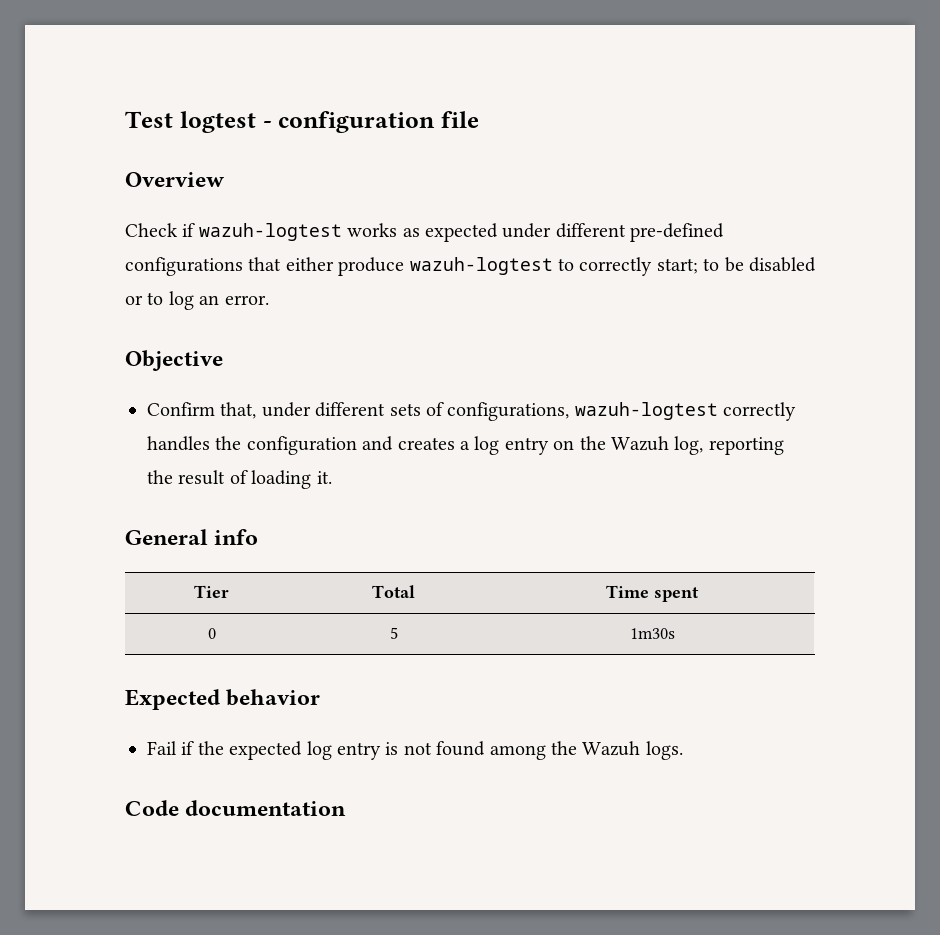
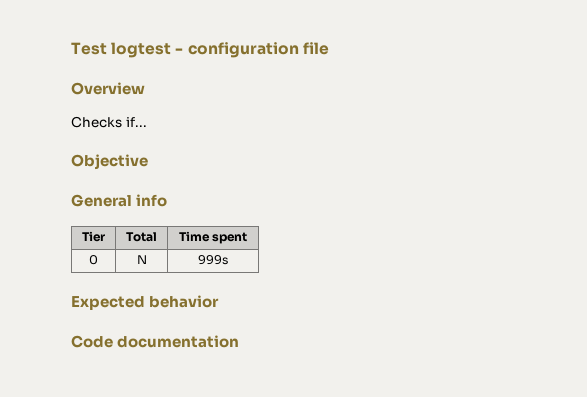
- Check if wazuh-logtest works as expected under different pre-defined configurations that either produce wazuh-logtest to correctly start; to be disabled or to log an error.
+ Checks if...
  Objective
- Confirm that, under different sets of configurations, wazuh-logtest correctly handles the configuration and creates a log entry on the Wazuh log, reporting the result of loading it.
- 0 | 5 | 1m30s
+ 0 | N | 999s
- Fail if the expected log entry is not found among the Wazuh logs.

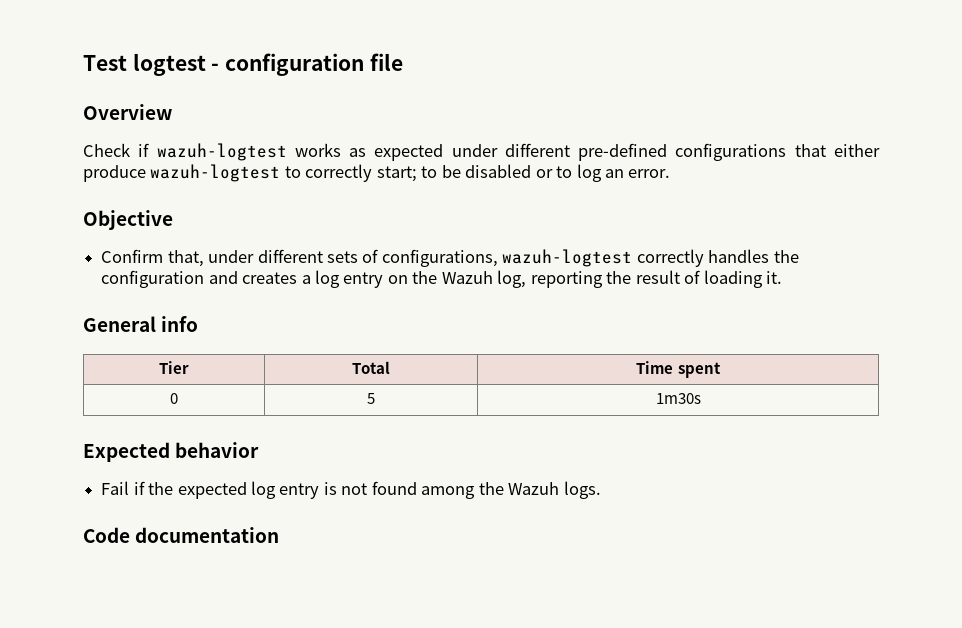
- Checks if...
+ Check if wazuh-logtest works as expected under different pre-defined configurations that either produce wazuh-logtest to correctly start; to be disabled or to log an error.
  Objective
+ Confirm that, under different sets of configurations, wazuh-logtest correctly handles the configuration and creates a log entry on the Wazuh log, reporting the result of loading it.
- 0 | N | 999s
+ 0 | 5 | 1m30s
+ Fail if the expected log entry is not found among the Wazuh logs.

